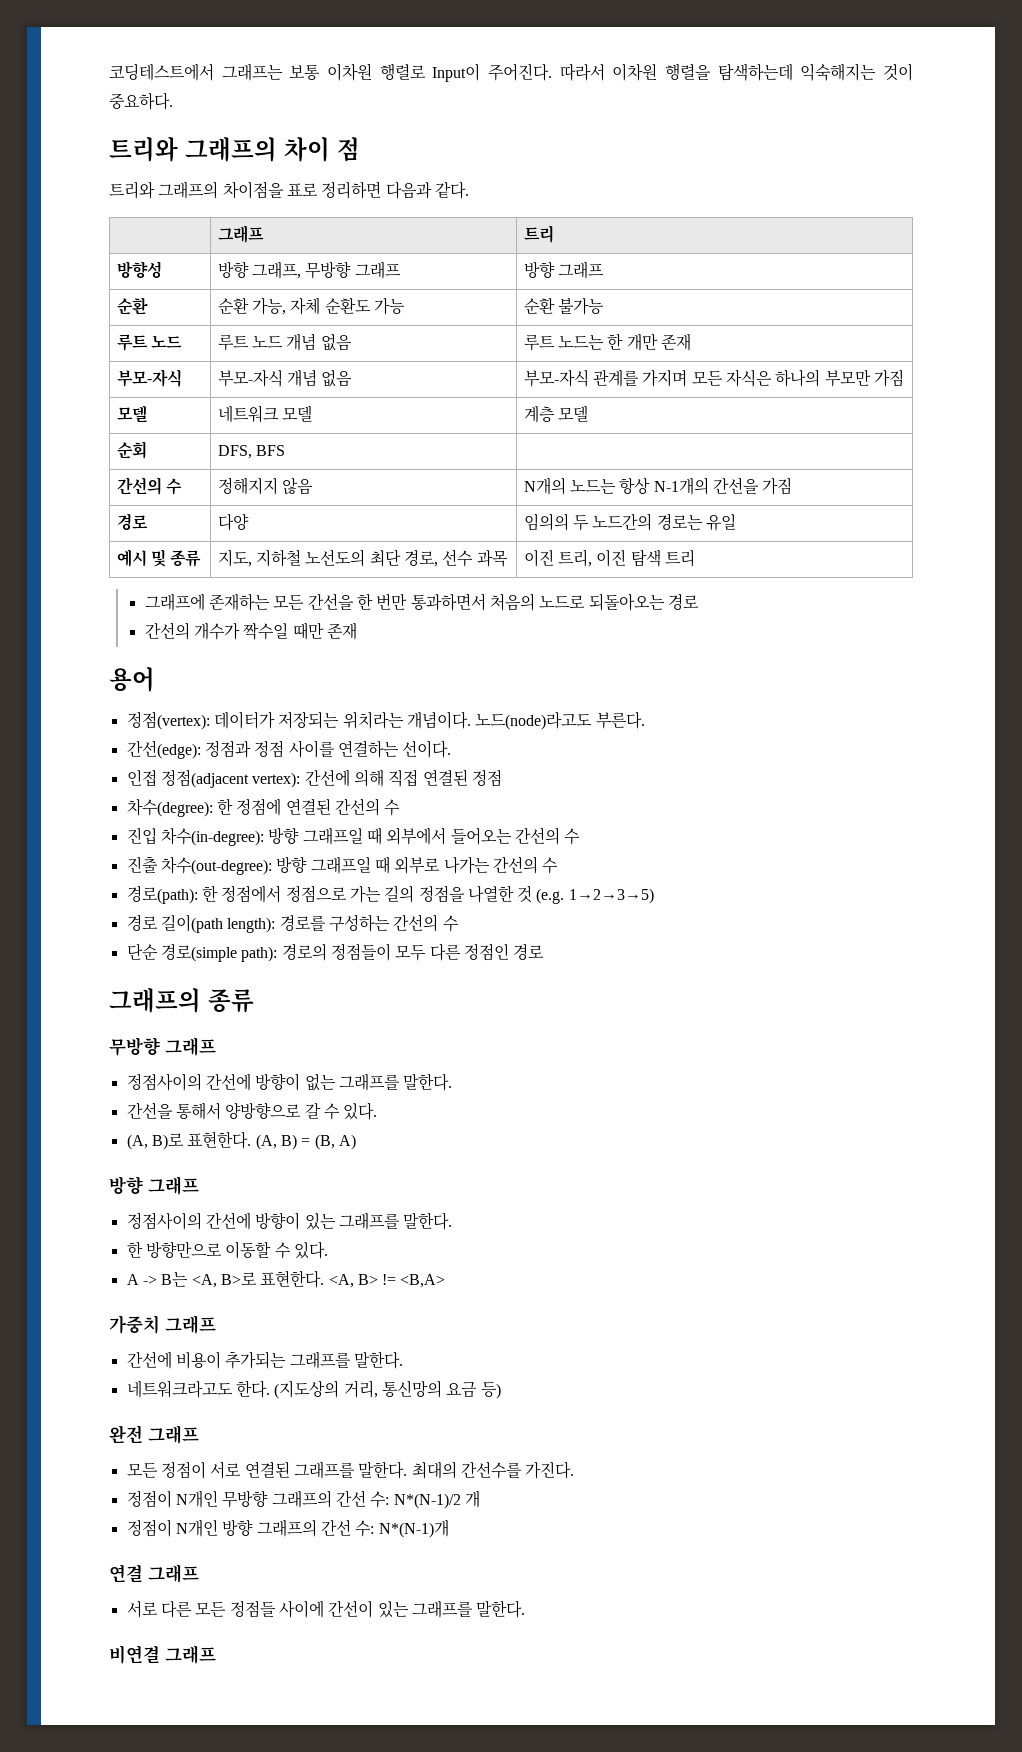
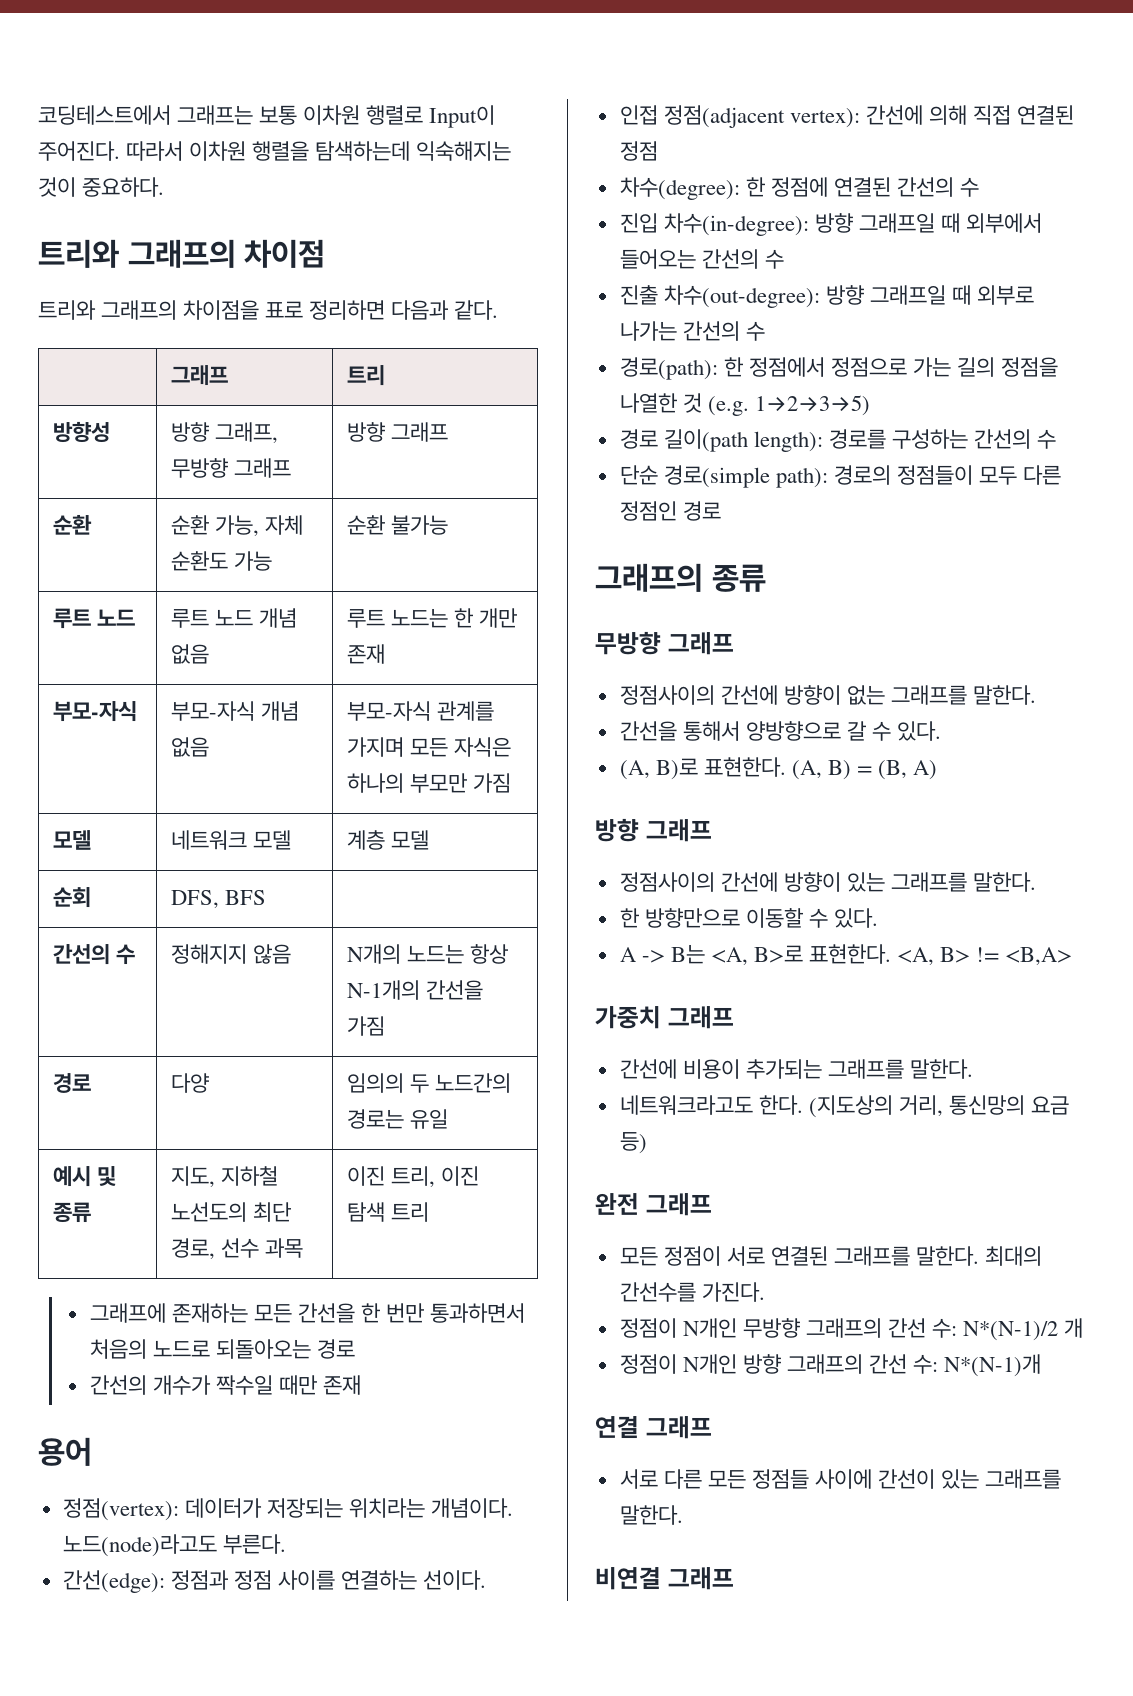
- 트리와 그래프의 차이 점
+ 트리와 그래프의 차이점

